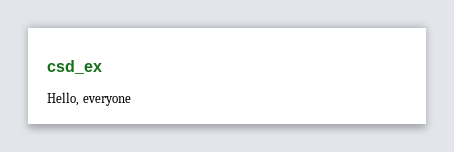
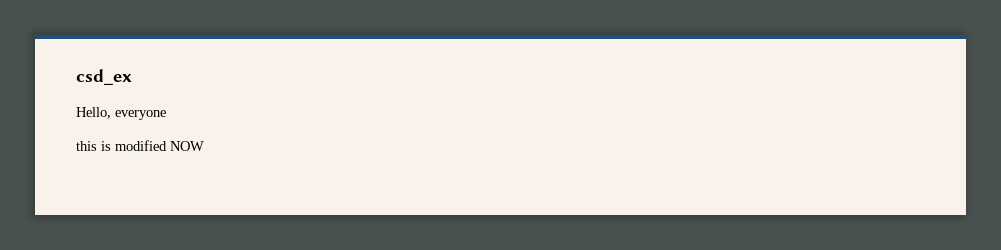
+ this is modified NOW

